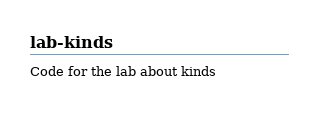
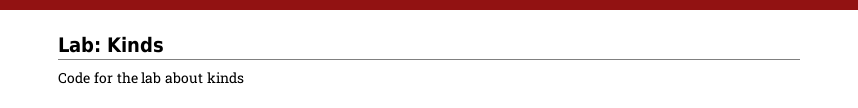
- lab-kinds
+ Lab: Kinds

